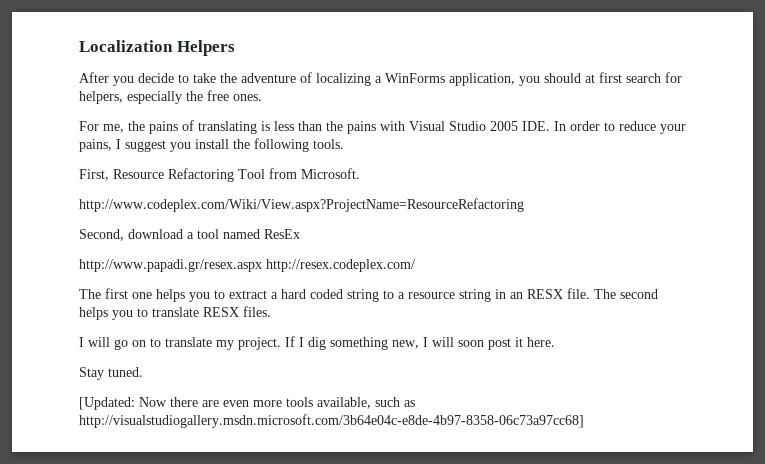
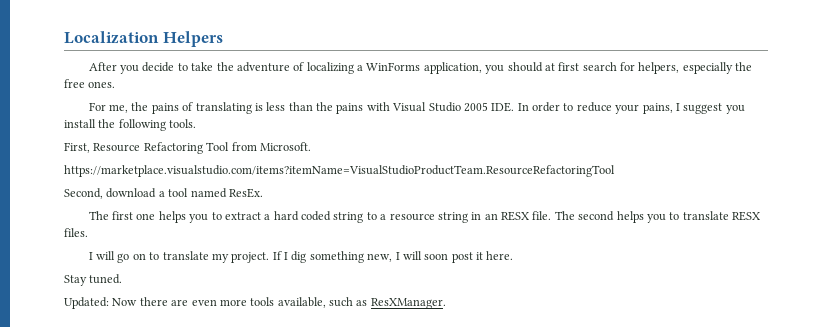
- http://www.codeplex.com/Wiki/View.aspx?ProjectName=ResourceRefactoring
+ https://marketplace.visualstudio.com/items?itemName=VisualStudioProductTeam.ResourceRefactoringTool
- Second, download a tool named ResEx
- http://www.papadi.gr/resex.aspx http://resex.codeplex.com/
+ Second, download a tool named ResEx.
- [Updated: Now there are even more tools available, such as http://visualstudiogallery.msdn.microsoft.com/3b64e04c-e8de-4b97-8358-06c73a97cc68]
+ Updated: Now there are even more tools available, such as ResXManager.

